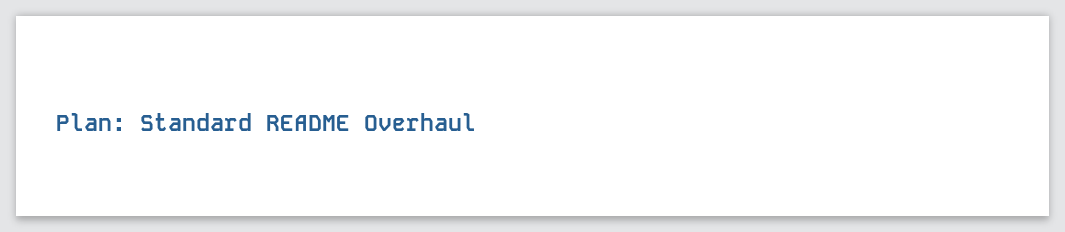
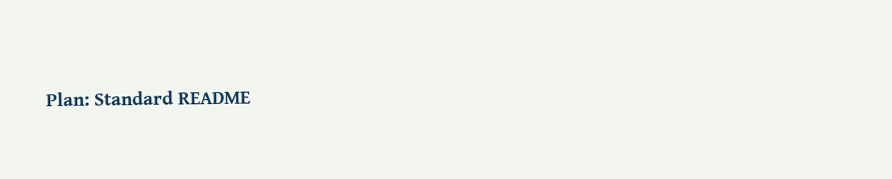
- Plan: Standard README Overhaul
+ Plan: Standard README

